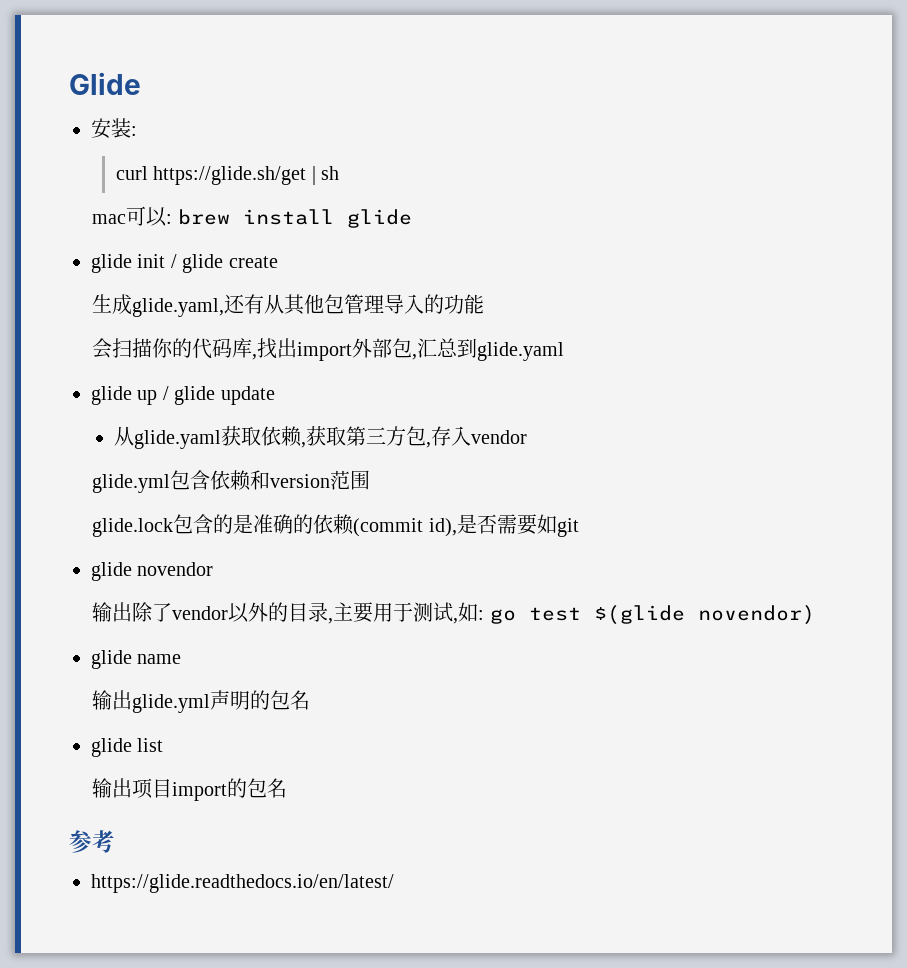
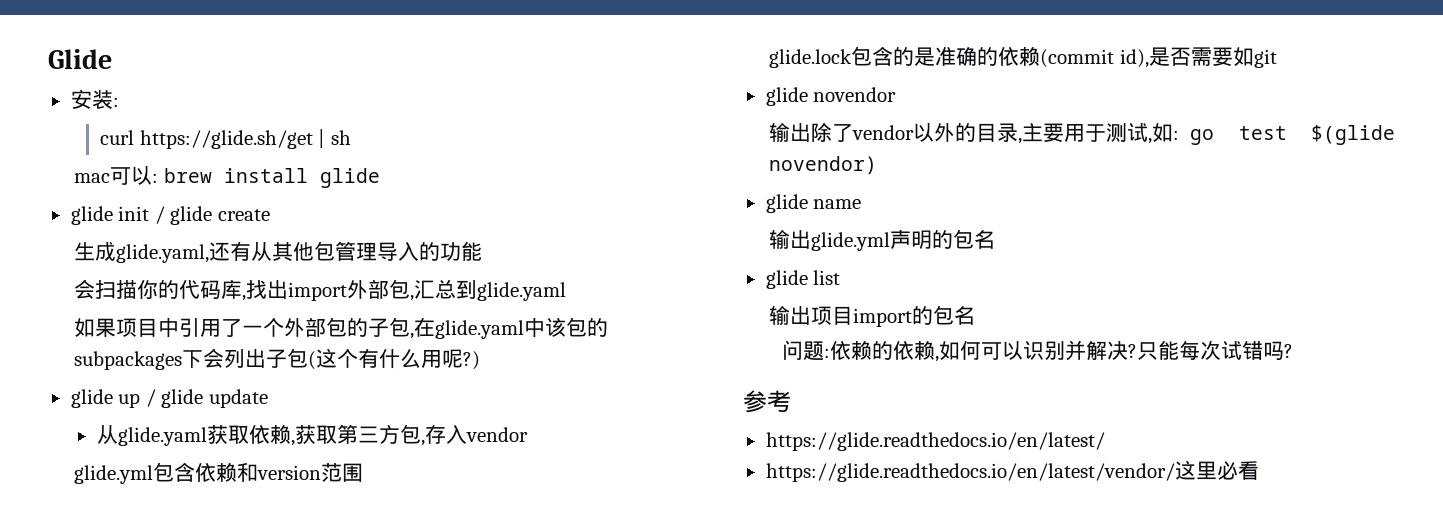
+ 如果项目中引用了一个外部包的子包,在glide.yaml中该包的subpackages下会列出子包(这个有什么用呢?)
+ 问题:依赖的依赖,如何可以识别并解决?只能每次试错吗?
+ https://glide.readthedocs.io/en/latest/vendor/这里必看

